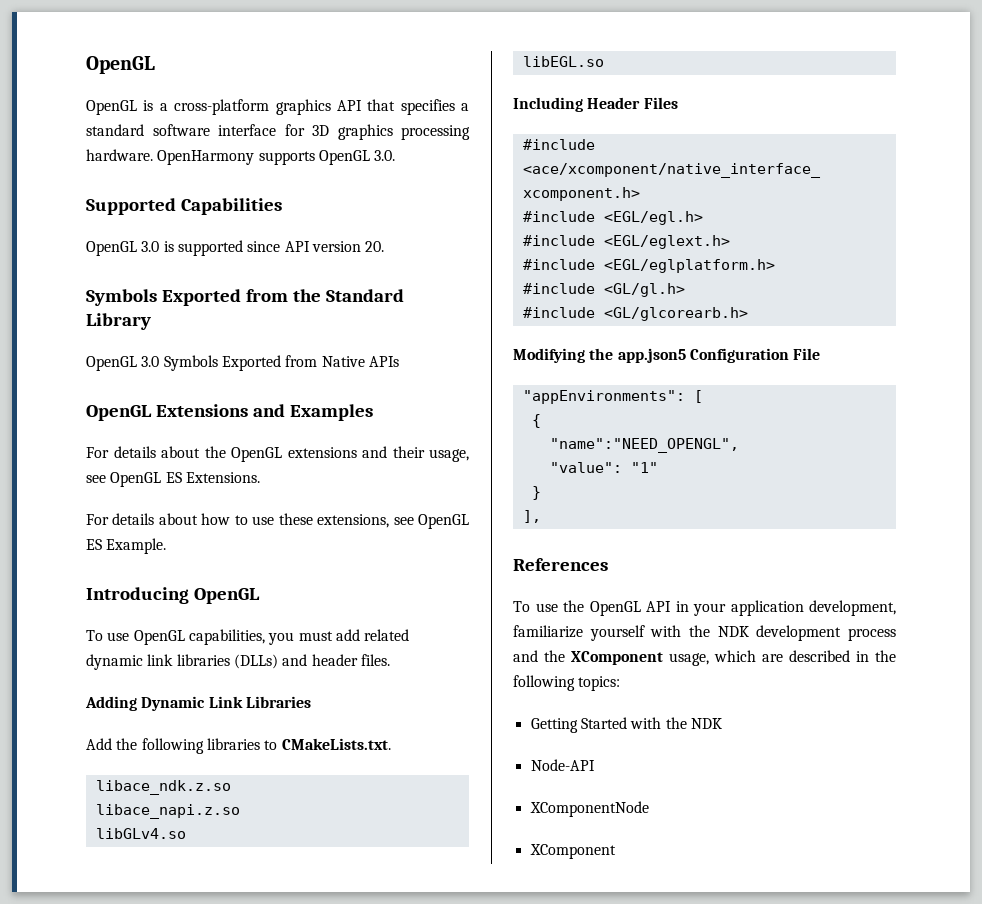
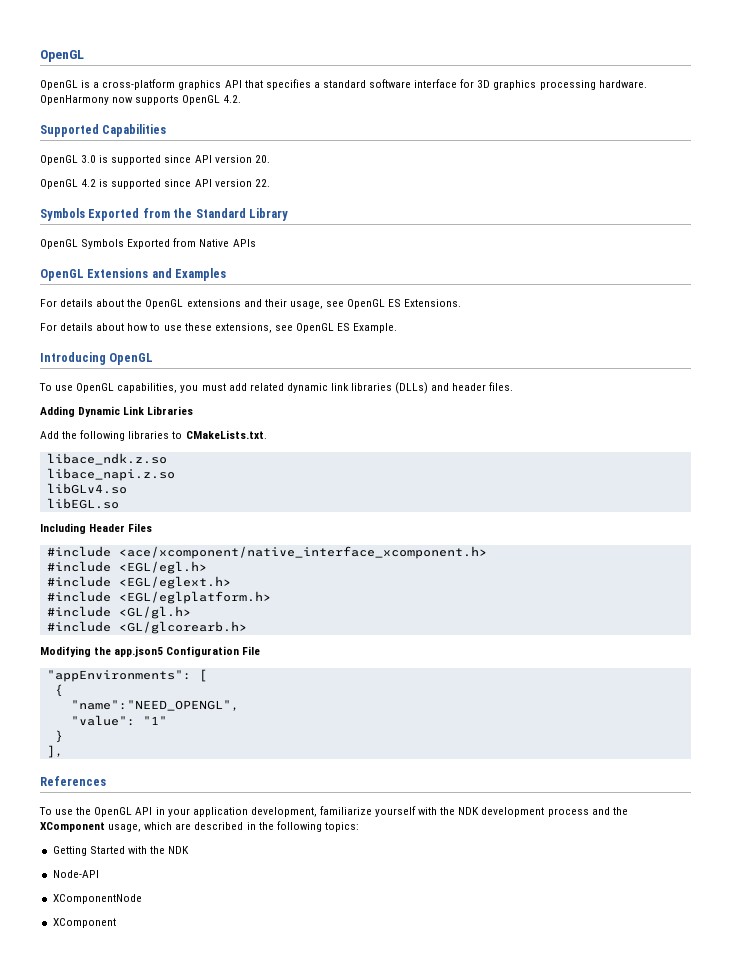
- OpenHarmony supports OpenGL 3.0.
+ OpenHarmony now supports OpenGL 4.2.
+ OpenGL 4.2 is supported since API version 22.
- OpenGL 3.0 Symbols Exported from Native APIs
+ OpenGL Symbols Exported from Native APIs

